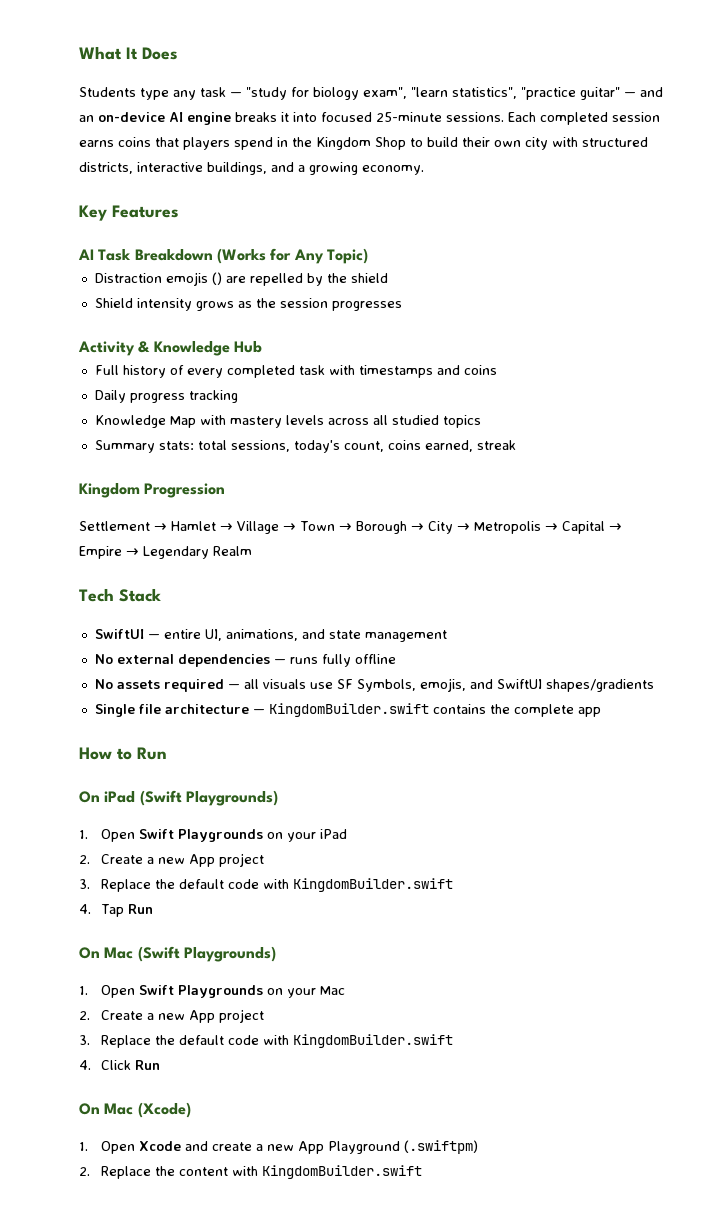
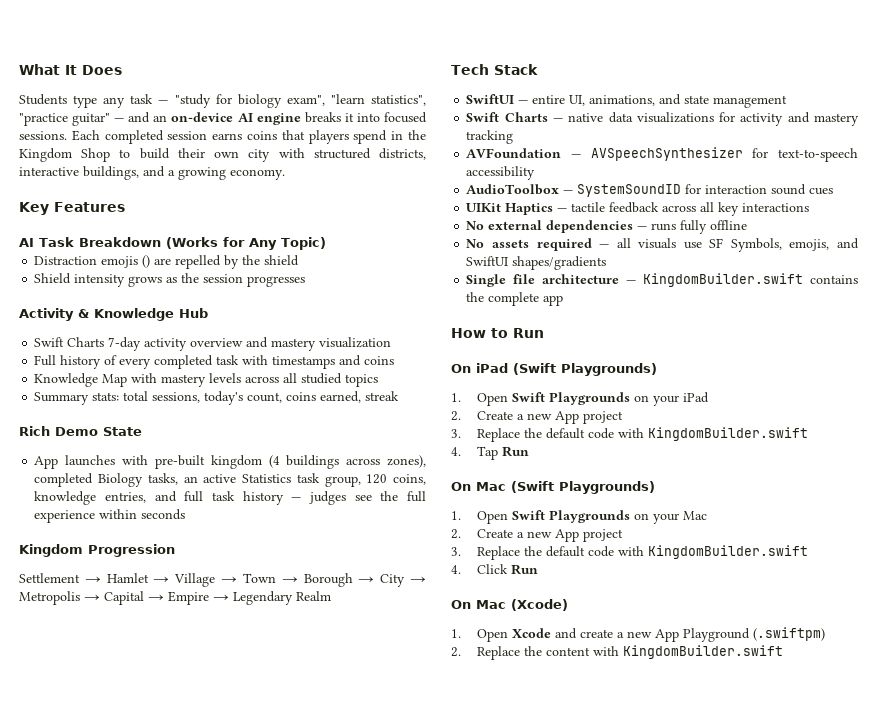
- Students type any task — "study for biology exam", "learn statistics", "practice guitar" — and an on-device AI engine breaks it into focused 25-minute sessions.
+ Students type any task — "study for biology exam", "learn statistics", "practice guitar" — and an on-device AI engine breaks it into focused sessions.
+ Swift Charts 7-day activity overview and mastery visualization
- Daily progress tracking
+ Rich Demo State
+ App launches with pre-built kingdom (4 buildings across zones), completed Biology tasks, an active Statistics task group, 120 coins, knowledge entries, and full task history — judges see the full experience within seconds
+ Swift Charts — native data visualizations for activity and mastery tracking
+ AVFoundation — AVSpeechSynthesizer for text-to-speech accessibility
+ AudioToolbox — SystemSoundID for interaction sound cues
+ UIKit Haptics — tactile feedback across all key interactions

